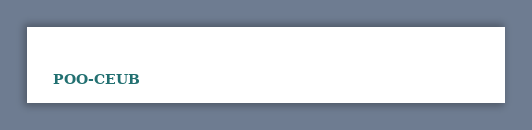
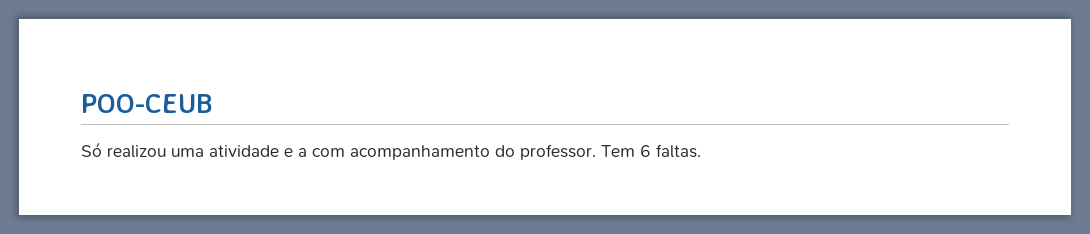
+ Só realizou uma atividade e a com acompanhamento do professor. Tem 6 faltas.

